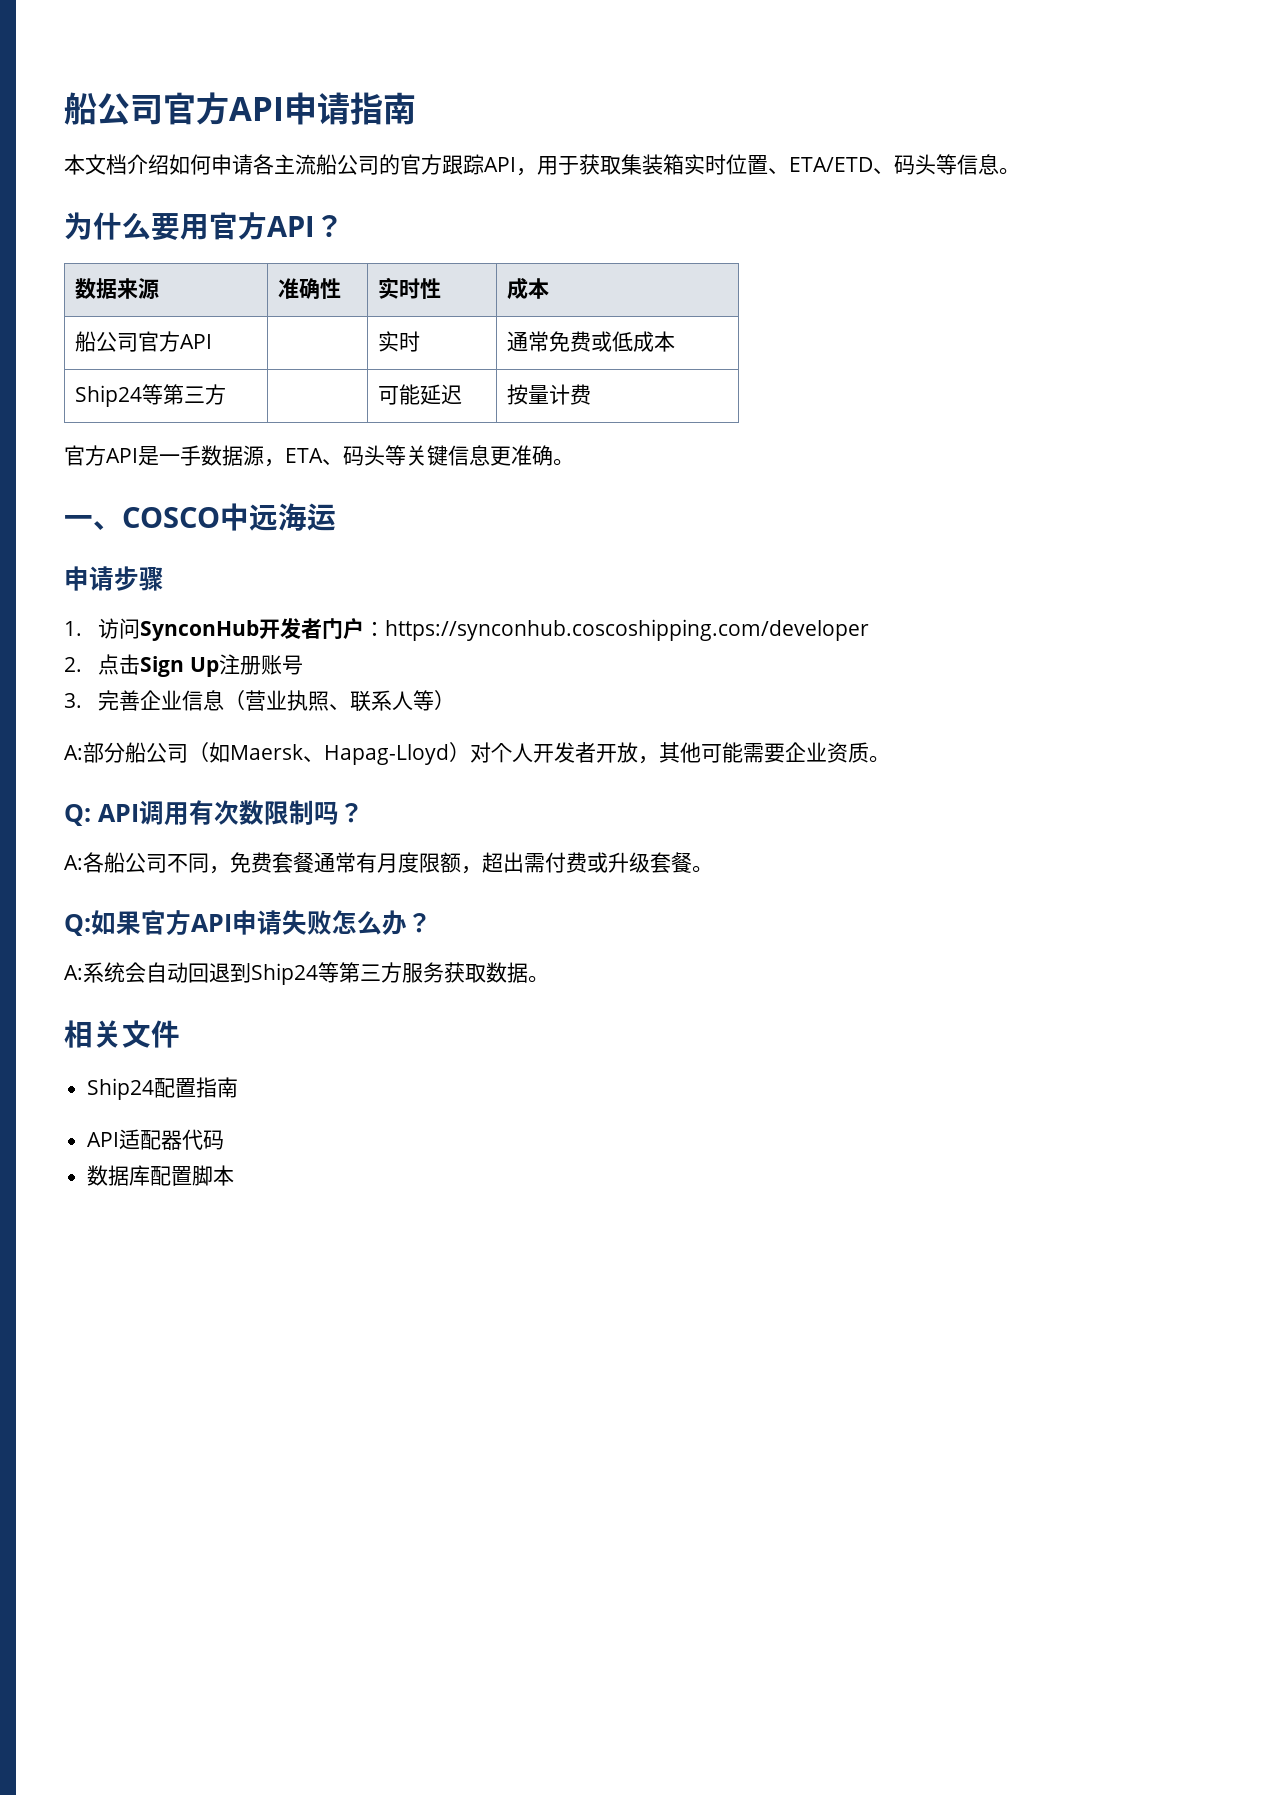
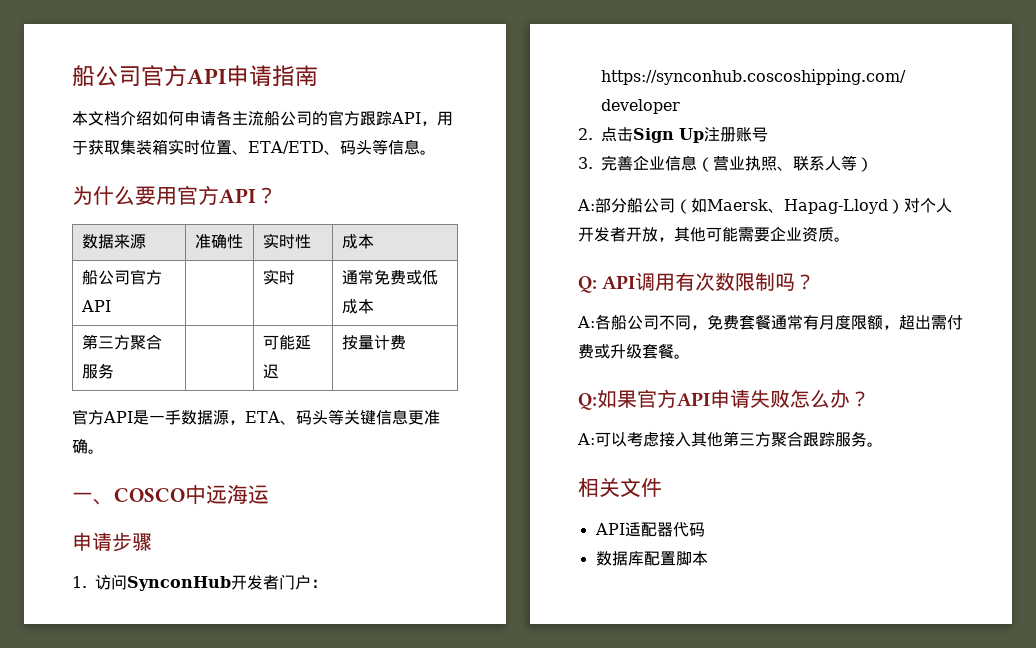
- Ship24等第三方 | | 可能延迟 | 按量计费
+ 第三方聚合服务 | | 可能延迟 | 按量计费
- A:系统会自动回退到Ship24等第三方服务获取数据。
+ A:可以考虑接入其他第三方聚合跟踪服务。
- Ship24配置指南

